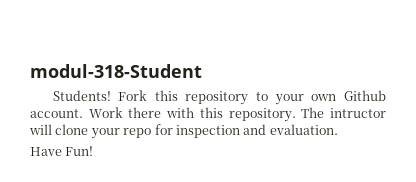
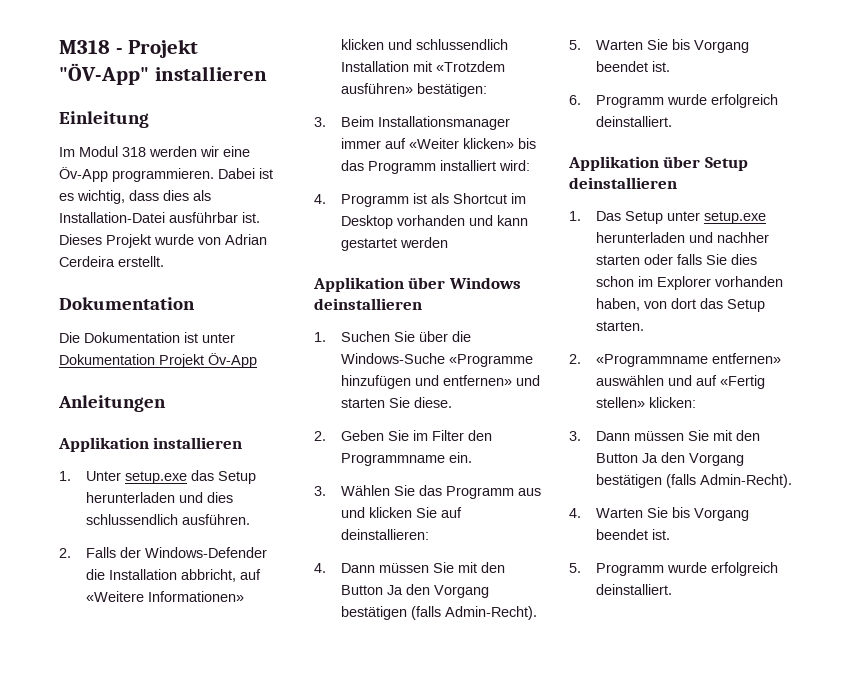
- modul-318-Student
- Students! Fork this repository to your own Github account. Work there with this repository. The intructor will clone your repo for inspection and evaluation.
- Have Fun!
+ M318 - Projekt "ÖV-App" installieren
+ Einleitung
+ Im Modul 318 werden wir eine Öv-App programmieren. Dabei ist es wichtig, dass dies als Installation-Datei ausführbar ist. Dieses Projekt wurde von Adrian Cerdeira erstellt.
+ Dokumentation
+ Die Dokumentation ist unter Dokumentation Projekt Öv-App
+ Anleitungen
+ Applikation installieren
+ 1. Unter setup.exe das Setup herunterladen und dies schlussendlich ausführen.
+ 2. Falls der Windows-Defender die Installation abbricht, auf «Weitere Informationen» klicken und schlussendlich Installation mit «Trotzdem ausführen» bestätigen:
+ 3. Beim Installationsmanager immer auf «Weiter klicken» bis das Programm installiert wird:
+ 4. Programm ist als Shortcut im Desktop vorhanden und kann gestartet werden
+ Applikation über Windows deinstallieren
+ 1. Suchen Sie über die Windows-Suche «Programme hinzufügen und entfernen» und starten Sie diese.
+ 2. Geben Sie im Filter den Programmname ein.
+ 3. Wählen Sie das Programm aus und klicken Sie auf deinstallieren:
+ 4. Dann müssen Sie mit den Button Ja den Vorgang bestätigen (falls Admin-Recht).
+ 5. Warten Sie bis Vorgang beendet ist.
+ 6. Programm wurde erfolgreich deinstalliert.
+ Applikation über Setup deinstallieren
+ 1. Das Setup unter setup.exe herunterladen und nachher starten oder falls Sie dies schon im Explorer vorhanden haben, von dort das Setup starten.
+ 2. «Programmname entfernen» auswählen und auf «Fertig stellen» klicken:
+ 3. Dann müssen Sie mit den Button Ja den Vorgang bestätigen (falls Admin-Recht).
+ 4. Warten Sie bis Vorgang beendet ist.
+ 5. Programm wurde erfolgreich deinstalliert.

